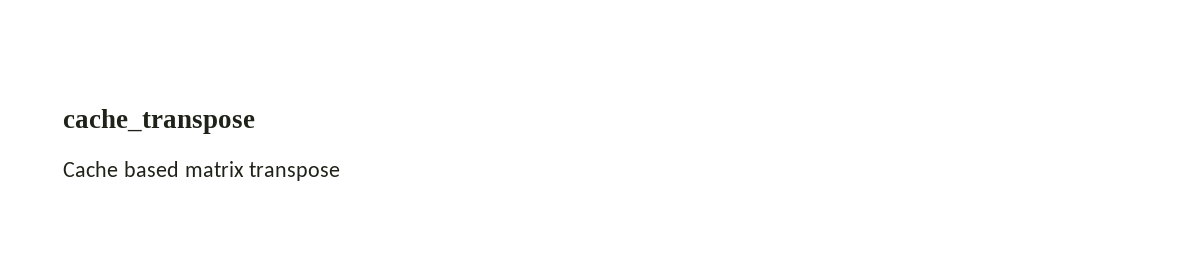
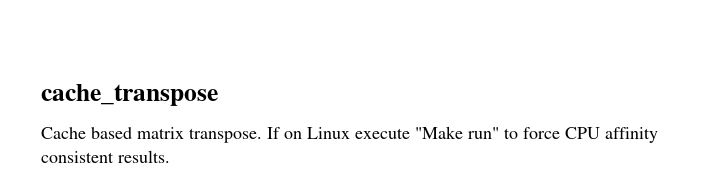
- Cache based matrix transpose
+ Cache based matrix transpose. If on Linux execute "Make run" to force CPU affinity consistent results.

